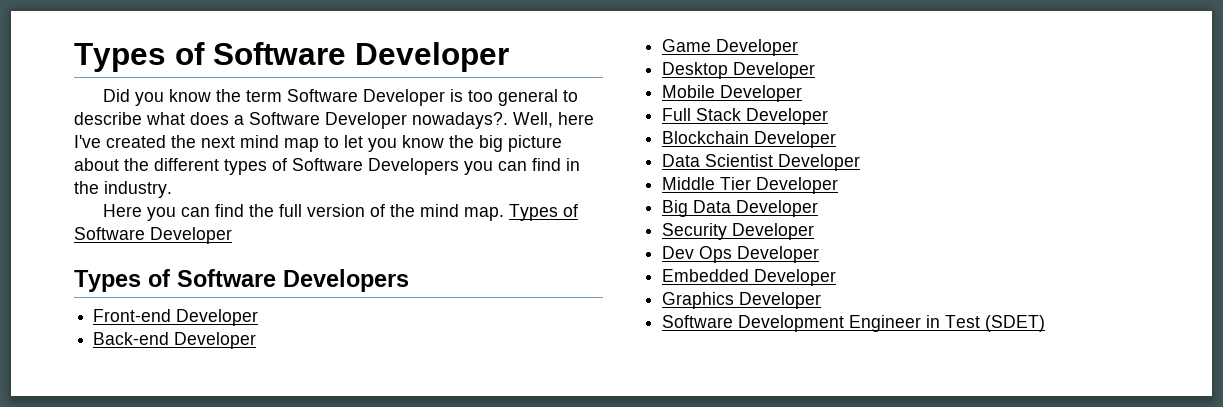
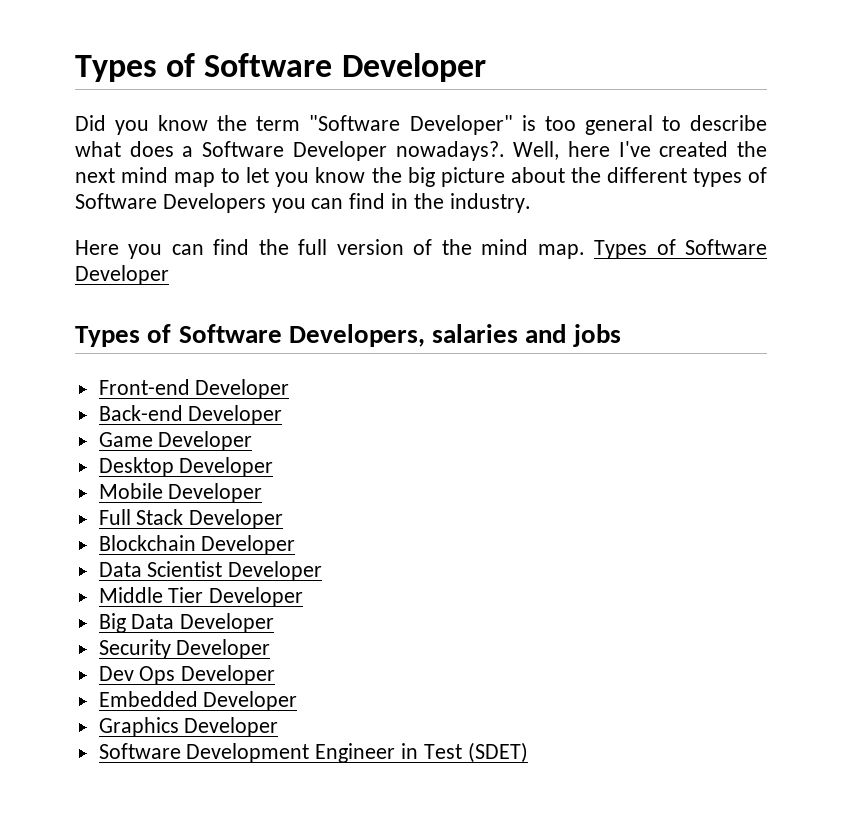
- Did you know the term Software Developer is too general to describe what does a Software Developer nowadays?.
+ Did you know the term "Software Developer" is too general to describe what does a Software Developer nowadays?.
- Types of Software Developers
+ Types of Software Developers, salaries and jobs

